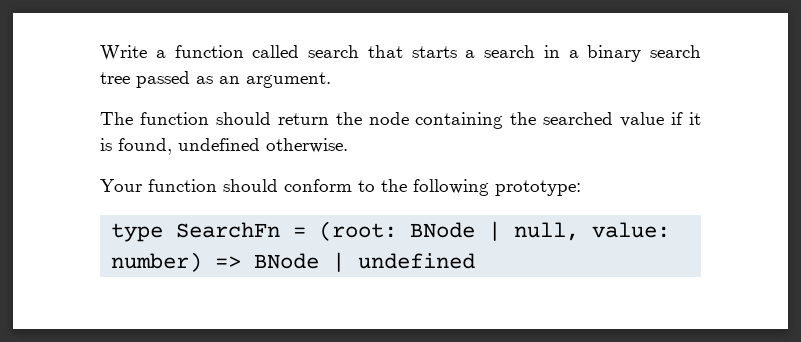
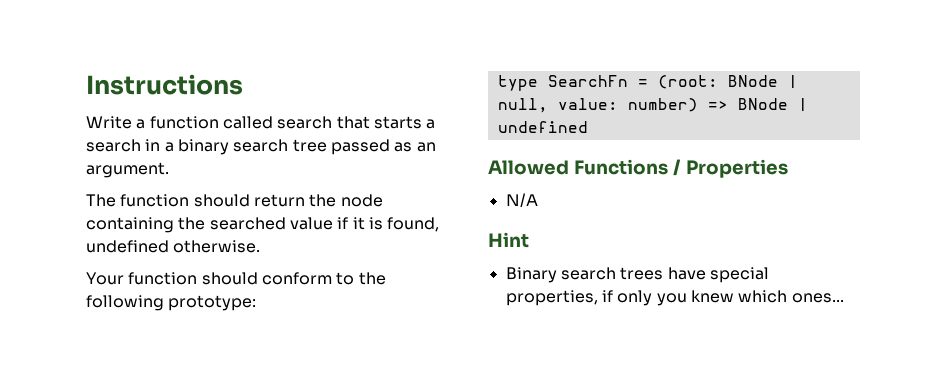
+ Instructions
+ Allowed Functions / Properties
+ N/A
+ Hint
+ Binary search trees have special properties, if only you knew which ones...

